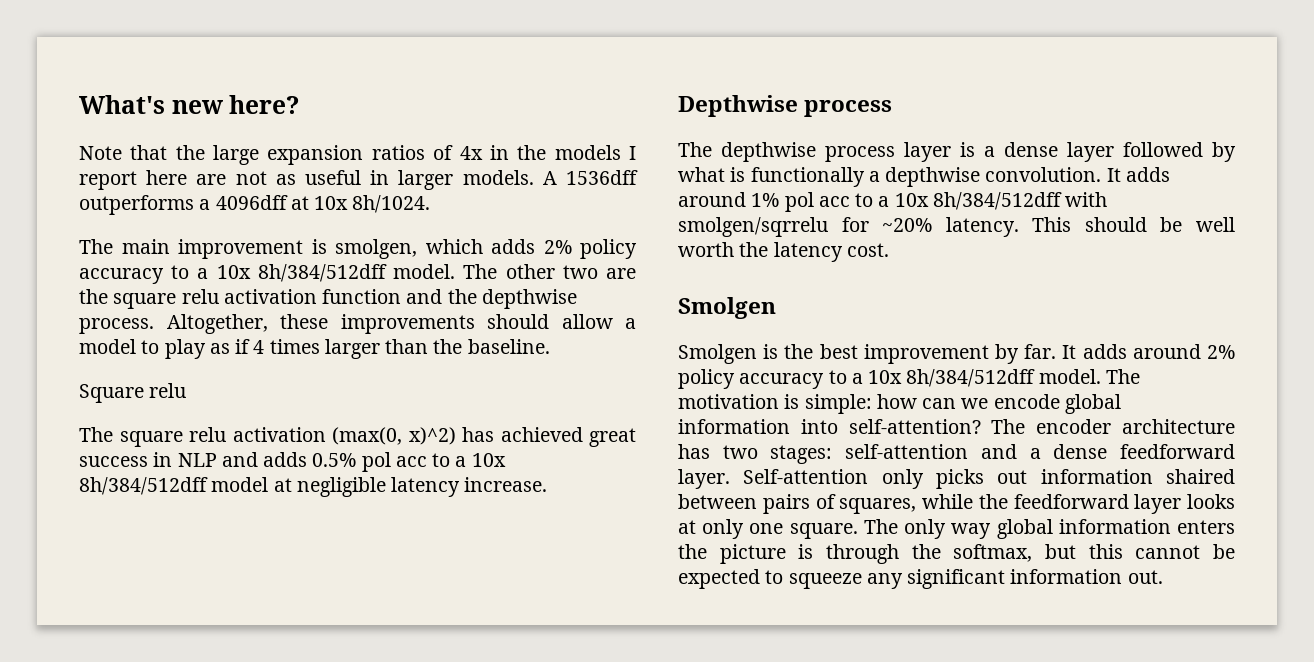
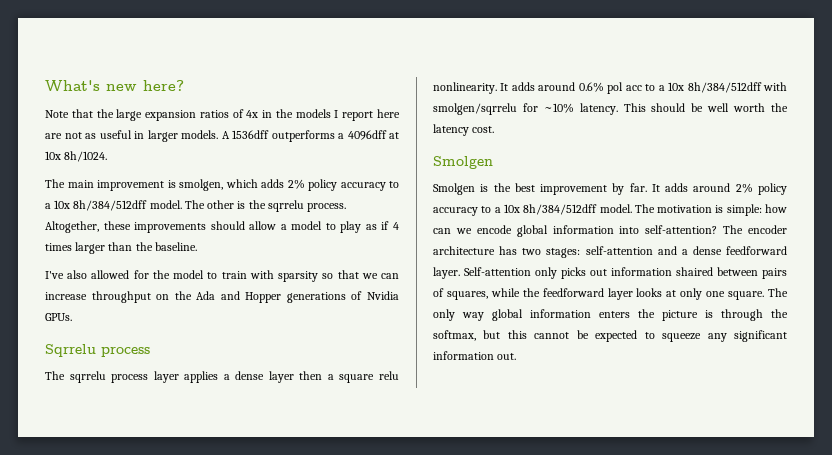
- The other two are the square relu activation function and the depthwise process.
+ The other is the sqrrelu process.
- Square relu
- The square relu activation (max(0, x)^2) has achieved great success in NLP and adds 0.5% pol acc to a 10x 8h/384/512dff model at negligible latency increase.
- Depthwise process
+ I've also allowed for the model to train with sparsity so that we can increase throughput on the Ada and Hopper generations of Nvidia GPUs.
+ Sqrrelu process
- The depthwise process layer is a dense layer followed by what is functionally a depthwise convolution. It adds around 1% pol acc to a 10x 8h/384/512dff with smolgen/sqrrelu for ~20% latency.
+ The sqrrelu process layer applies a dense layer then a square relu nonlinearity. It adds around 0.6% pol acc to a 10x 8h/384/512dff with smolgen/sqrrelu for ~10% latency.

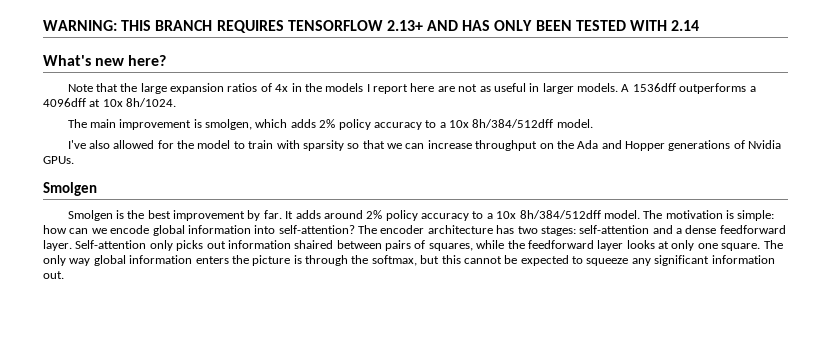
+ WARNING: THIS BRANCH REQUIRES TENSORFLOW 2.13+ AND HAS ONLY BEEN TESTED WITH 2.14
- The other is the sqrrelu process. Altogether, these improvements should allow a model to play as if 4 times larger than the baseline.
- Sqrrelu process
- The sqrrelu process layer applies a dense layer then a square relu nonlinearity. It adds around 0.6% pol acc to a 10x 8h/384/512dff with smolgen/sqrrelu for ~10% latency. This should be well worth the latency cost.

